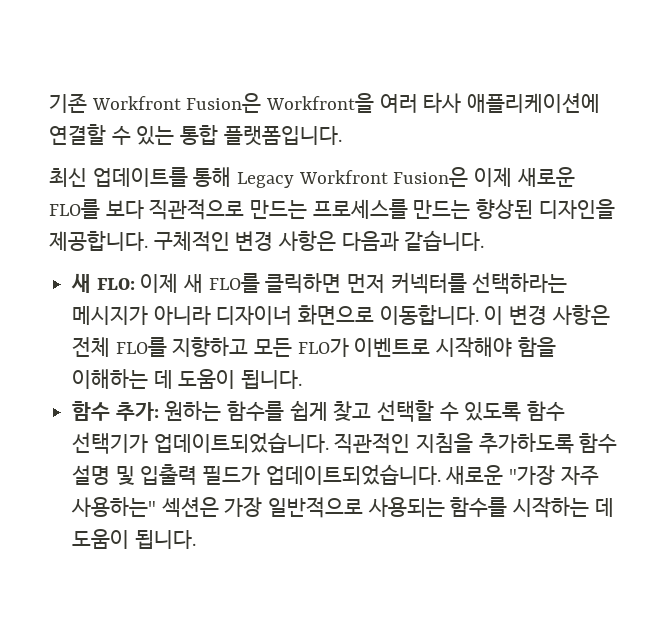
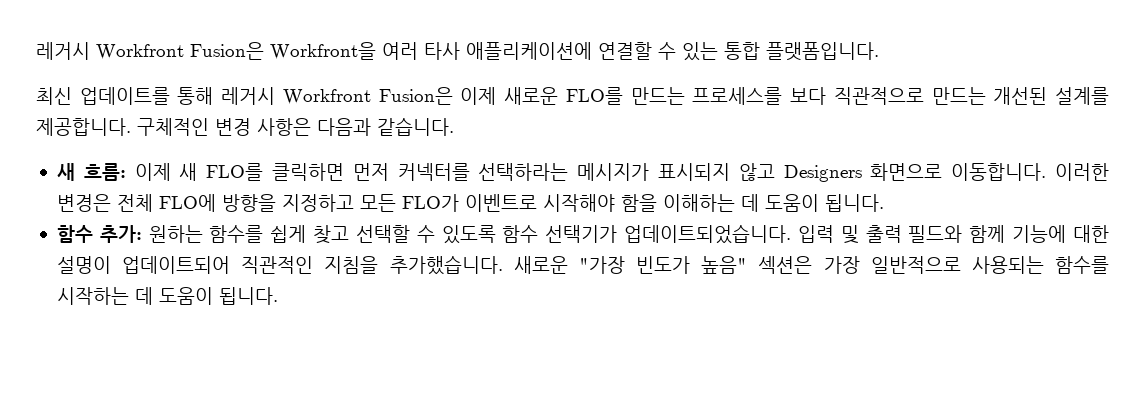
- 기존 Workfront Fusion은 Workfront을 여러 타사 애플리케이션에 연결할 수 있는 통합 플랫폼입니다.
+ 레거시 Workfront Fusion은 Workfront을 여러 타사 애플리케이션에 연결할 수 있는 통합 플랫폼입니다.
- 최신 업데이트를 통해 Legacy Workfront Fusion은 이제 새로운 FLO를 보다 직관적으로 만드는 프로세스를 만드는 향상된 디자인을 제공합니다.
+ 최신 업데이트를 통해 레거시 Workfront Fusion은 이제 새로운 FLO를 만드는 프로세스를 보다 직관적으로 만드는 개선된 설계를 제공합니다.
- 새 FLO: 이제 새 FLO를 클릭하면 먼저 커넥터를 선택하라는 메시지가 아니라 디자이너 화면으로 이동합니다. 이 변경 사항은 전체 FLO를 지향하고 모든 FLO가 이벤트로 시작해야 함을 이해하는 데 도움이 됩니다.
+ 새 흐름: 이제 새 FLO를 클릭하면 먼저 커넥터를 선택하라는 메시지가 표시되지 않고 Designers 화면으로 이동합니다. 이러한 변경은 전체 FLO에 방향을 지정하고 모든 FLO가 이벤트로 시작해야 함을 이해하는 데 도움이 됩니다.
- 직관적인 지침을 추가하도록 함수 설명 및 입출력 필드가 업데이트되었습니다. 새로운 "가장 자주 사용하는" 섹션은 가장 일반적으로 사용되는 함수를 시작하는 데 도움이 됩니다.
+ 입력 및 출력 필드와 함께 기능에 대한 설명이 업데이트되어 직관적인 지침을 추가했습니다. 새로운 "가장 빈도가 높음" 섹션은 가장 일반적으로 사용되는 함수를 시작하는 데 도움이 됩니다.

